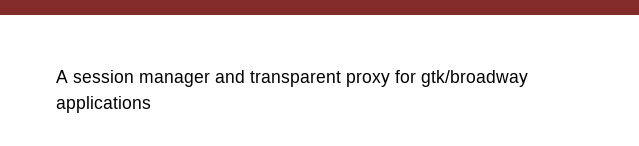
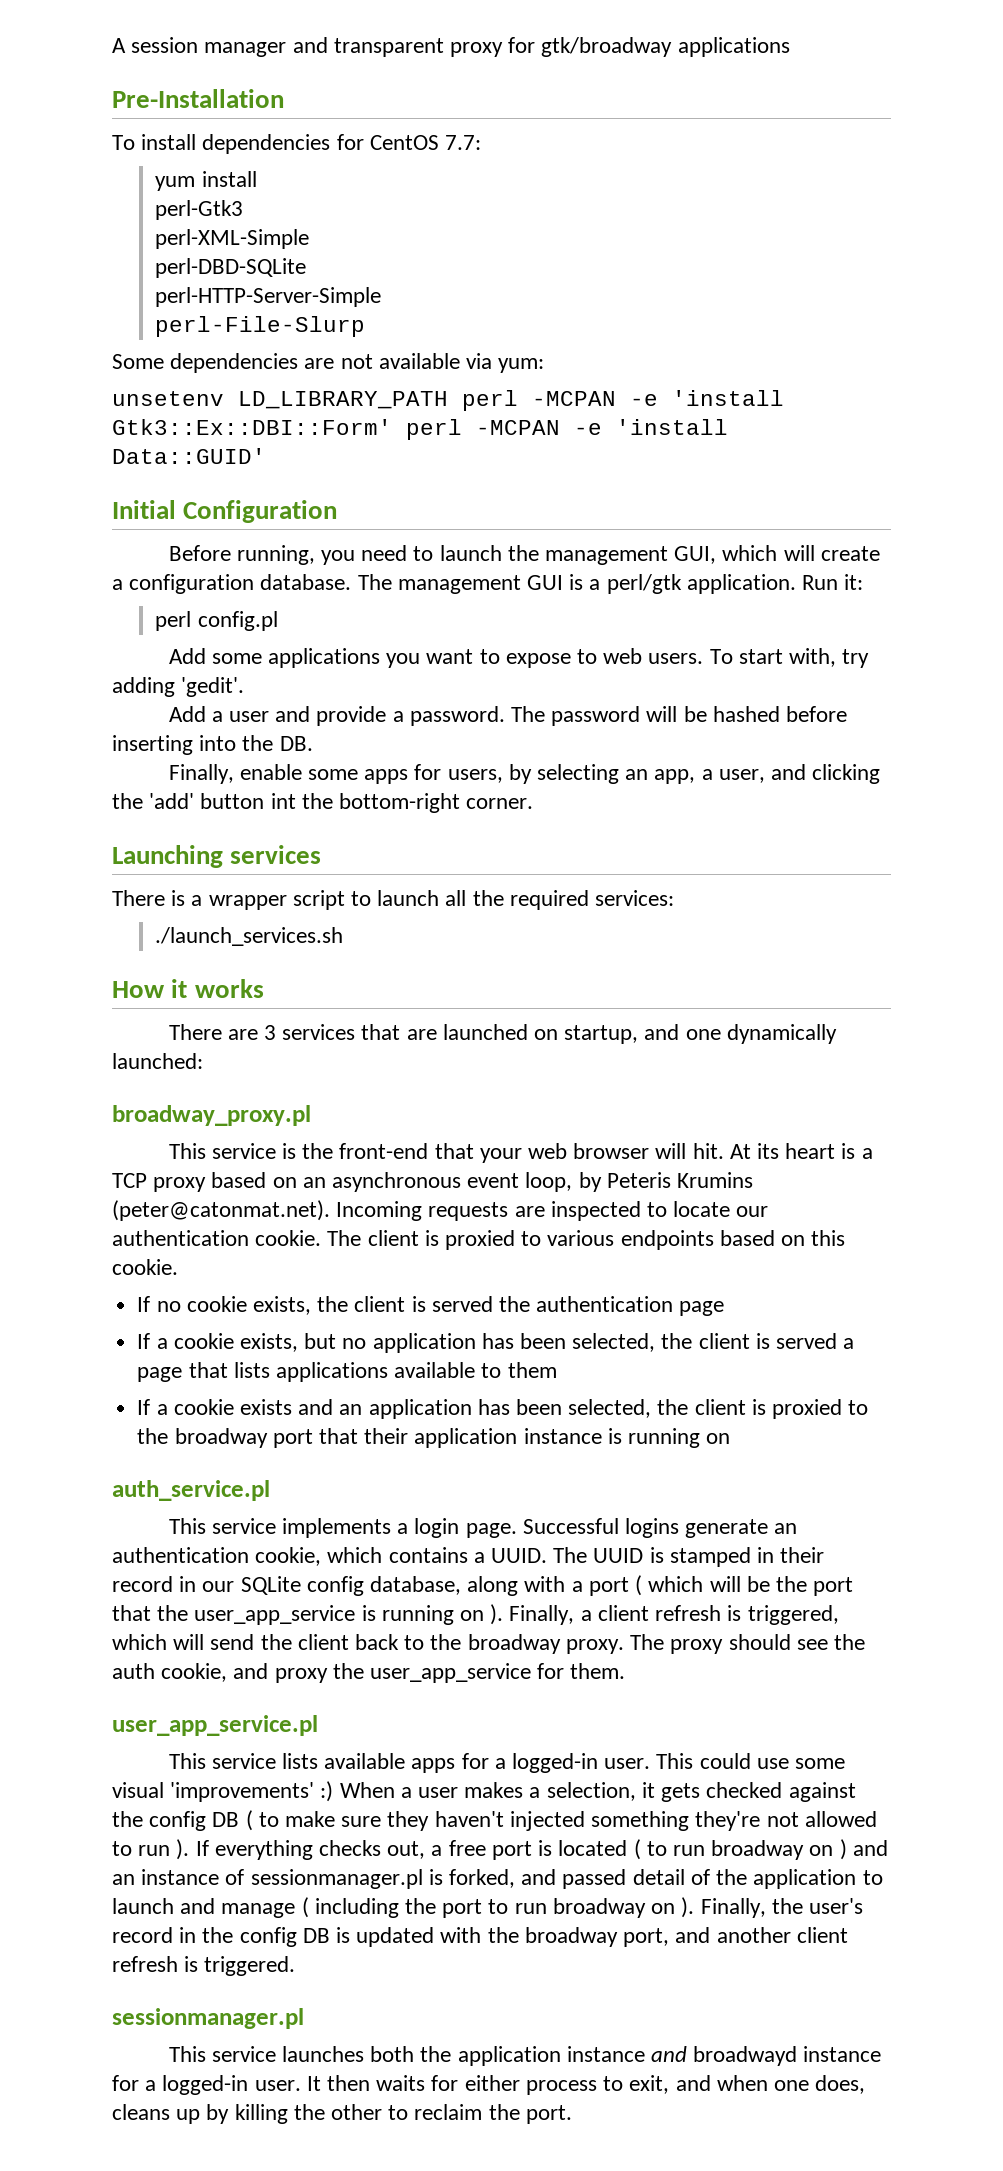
+ Pre-Installation
+ To install dependencies for CentOS 7.7:
+ yum install
+ perl-Gtk3
+ perl-XML-Simple
+ perl-DBD-SQLite
+ perl-HTTP-Server-Simple
+ perl-File-Slurp
+ Some dependencies are not available via yum:
+ unsetenv LD_LIBRARY_PATH perl -MCPAN -e 'install Gtk3::Ex::DBI::Form' perl -MCPAN -e 'install Data::GUID'
+ Initial Configuration
+ Before running, you need to launch the management GUI, which will create a configuration database. The management GUI is a perl/gtk application. Run it:
+ perl config.pl
+ Add some applications you want to expose to web users. To start with, try adding 'gedit'.
+ Add a user and provide a password. The password will be hashed before inserting into the DB.
+ Finally, enable some apps for users, by selecting an app, a user, and clicking the 'add' button int the bottom-right corner.
+ Launching services
+ There is a wrapper script to launch all the required services:
+ ./launch_services.sh
+ How it works
+ There are 3 services that are launched on startup, and one dynamically launched:
+ broadway_proxy.pl
+ This service is the front-end that your web browser will hit. At its heart is a TCP proxy based on an asynchronous event loop, by Peteris Krumins (peter@catonmat.net). Incoming requests are inspected to locate our authentication cookie. The client is proxied to various endpoints based on this cookie.
+ If no cookie exists, the client is served the authentication page
+ If a cookie exists, but no application has been selected, the client is served a page that lists applications available to them
+ If a cookie exists and an application has been selected, the client is proxied to the broadway port that their application instance is running on
+ auth_service.pl
+ This service implements a login page. Successful logins generate an authentication cookie, which contains a UUID. The UUID is stamped in their record in our SQLite config database, along with a port ( which will be the port that the user_app_service is running on ). Finally, a client refresh is triggered, which will send the client back to the broadway proxy. The proxy should see the auth cookie, and proxy the user_app_service for them.
+ user_app_service.pl
+ This service lists available apps for a logged-in user. This could use some visual 'improvements' :) When a user makes a selection, it gets checked against the config DB ( to make sure they haven't injected something they're not allowed to run ). If everything checks out, a free port is located ( to run broadway on ) and an instance of sessionmanager.pl is forked, and passed detail of the application to launch and manage ( including the port to run broadway on ). Finally, the user's record in the config DB is updated with the broadway port, and another client refresh is triggered.
+ sessionmanager.pl
+ This service launches both the application instance and broadwayd instance for a logged-in user. It then waits for either process to exit, and when one does, cleans up by killing the other to reclaim the port.

